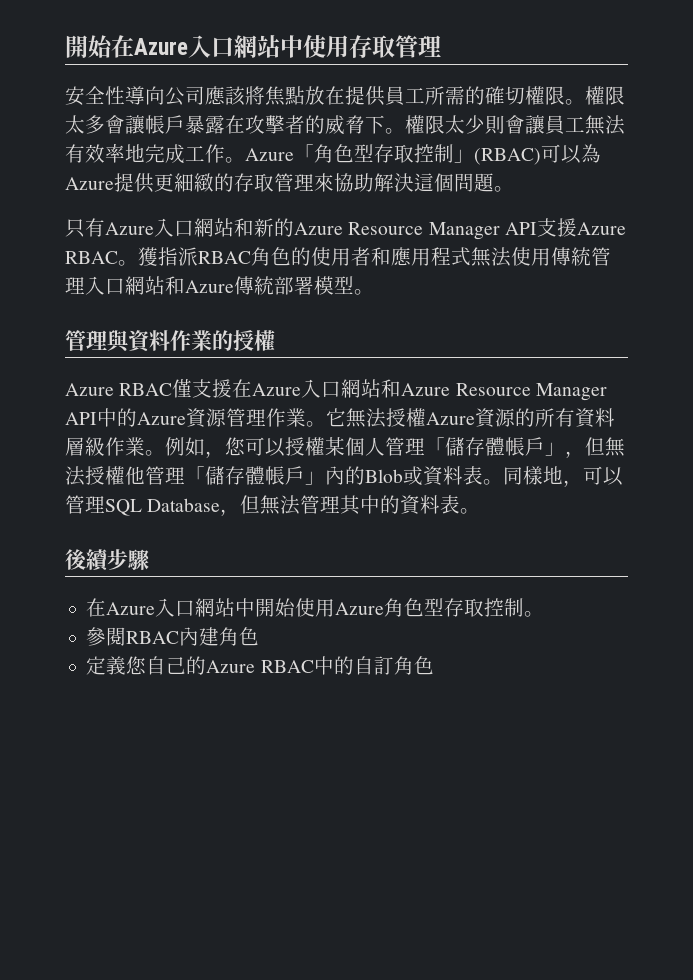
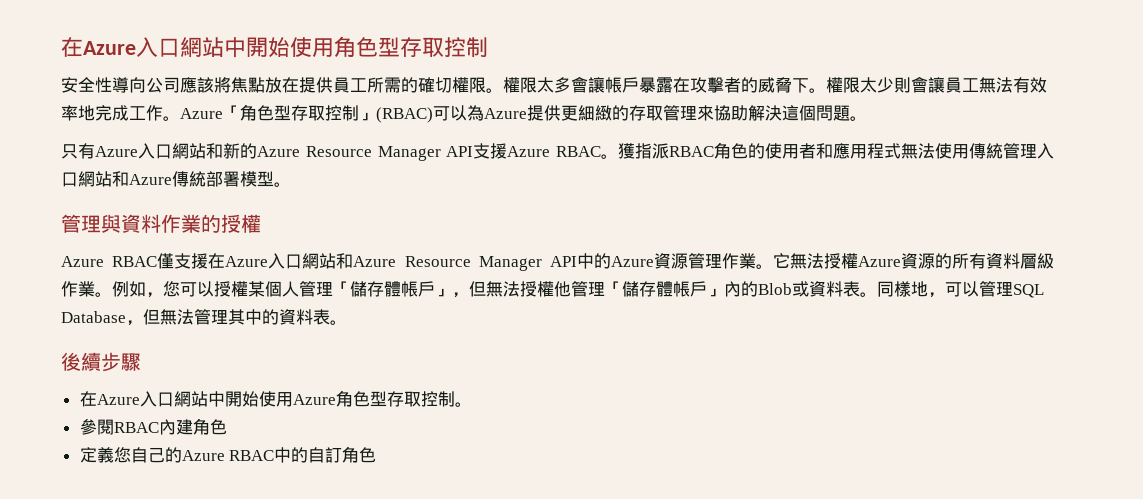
- 開始在Azure入口網站中使用存取管理
+ 在Azure入口網站中開始使用角色型存取控制

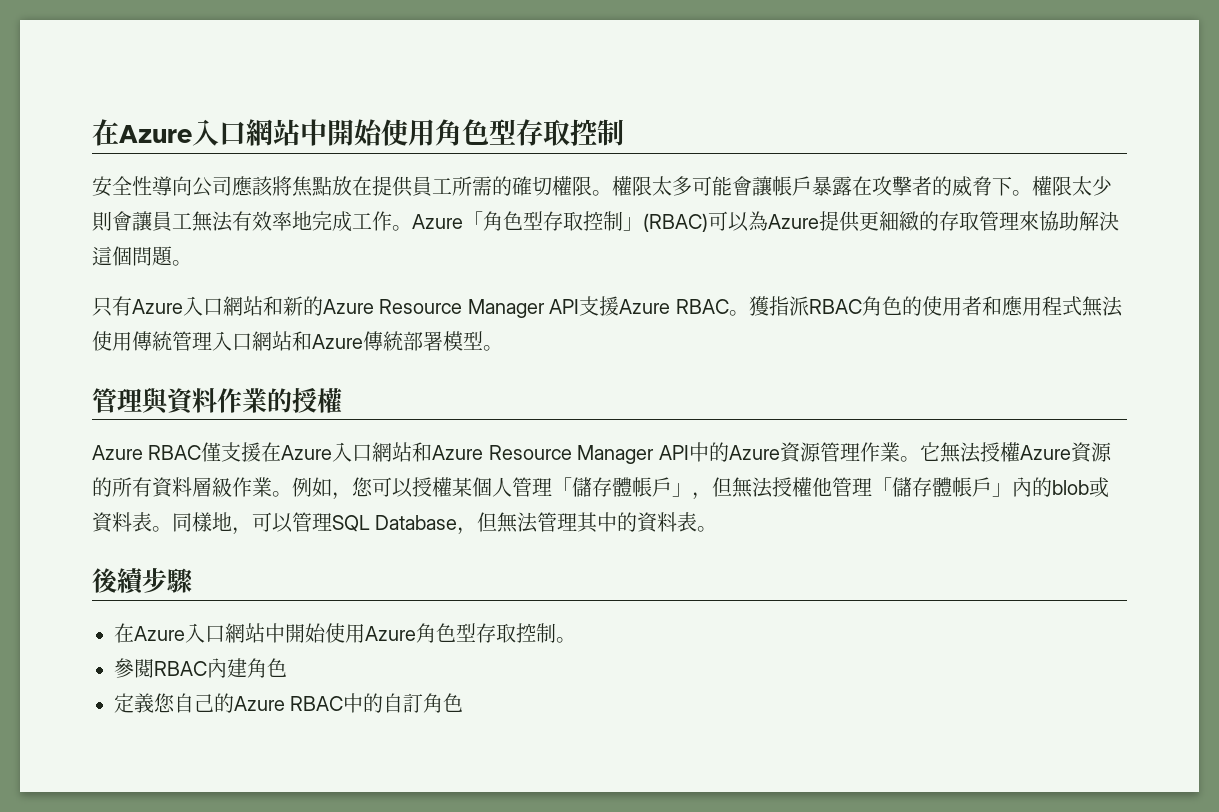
- 權限太多會讓帳戶暴露在攻擊者的威脅下。
+ 權限太多可能會讓帳戶暴露在攻擊者的威脅下。
- 例如，您可以授權某個人管理「儲存體帳戶」，但無法授權他管理「儲存體帳戶」內的Blob或資料表。
+ 例如，您可以授權某個人管理「儲存體帳戶」，但無法授權他管理「儲存體帳戶」內的blob或資料表。

